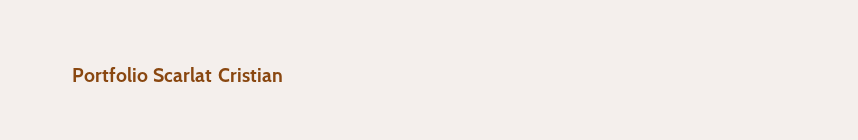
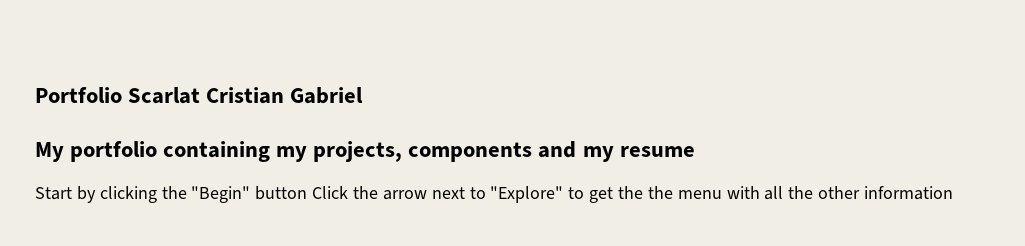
- Portfolio Scarlat Cristian
+ Portfolio Scarlat Cristian Gabriel
+ My portfolio containing my projects, components and my resume
+ Start by clicking the "Begin" button Click the arrow next to "Explore" to get the the menu with all the other information

